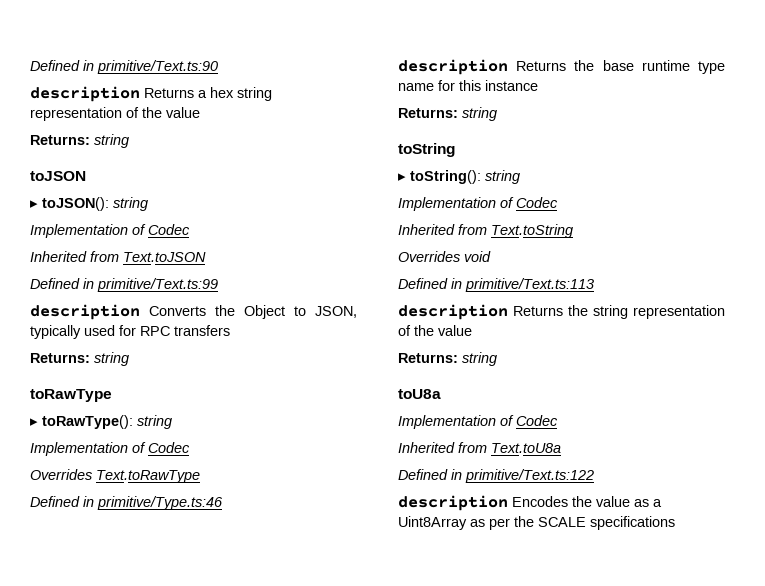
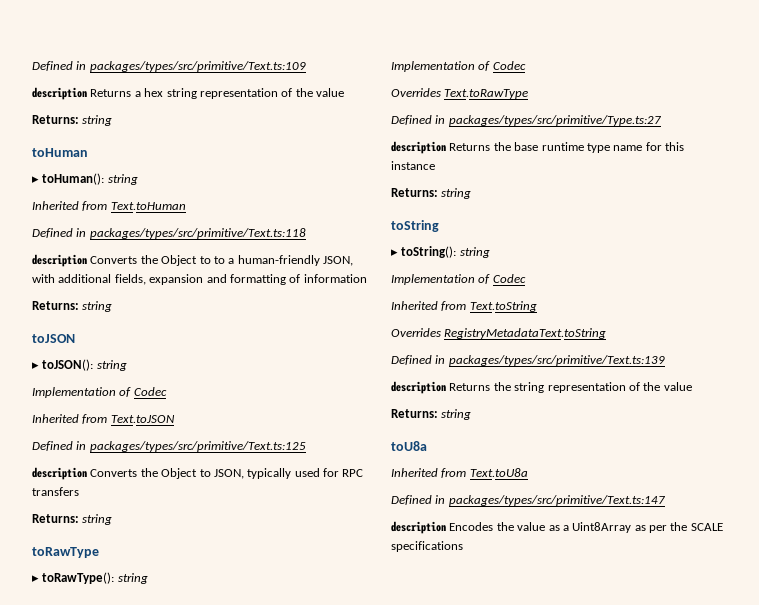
- Defined in primitive/Text.ts:90
+ Defined in packages/types/src/primitive/Text.ts:109
+ toHuman
+ ▸ toHuman(): string
+ Inherited from Text.toHuman
+ Defined in packages/types/src/primitive/Text.ts:118
+ description Converts the Object to to a human-friendly JSON, with additional fields, expansion and formatting of information
+ Returns: string
- Defined in primitive/Text.ts:99
+ Defined in packages/types/src/primitive/Text.ts:125
- Defined in primitive/Type.ts:46
+ Defined in packages/types/src/primitive/Type.ts:27
- Overrides void
- Defined in primitive/Text.ts:113
+ Overrides RegistryMetadataText.toString
+ Defined in packages/types/src/primitive/Text.ts:139
  toU8a
- Implementation of Codec
- Defined in primitive/Text.ts:122
+ Defined in packages/types/src/primitive/Text.ts:147

